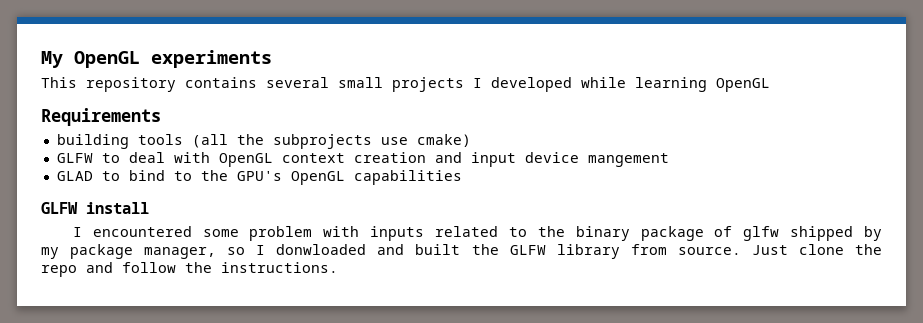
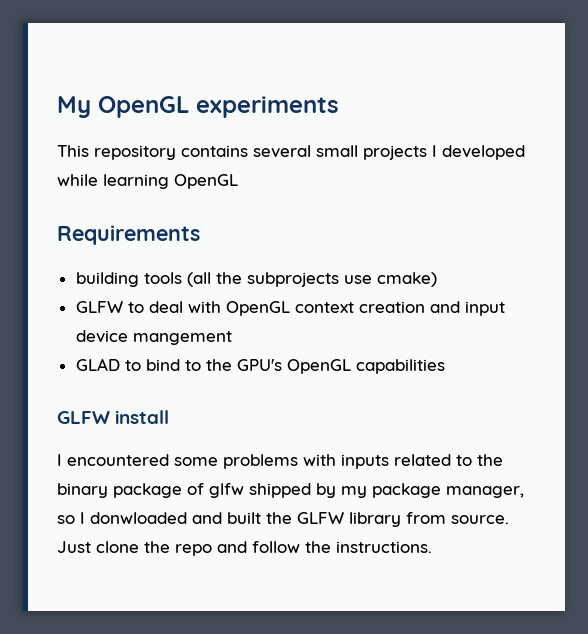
- I encountered some problem with inputs related to the binary package of glfw shipped by my package manager, so I donwloaded and built the GLFW library from source.
+ I encountered some problems with inputs related to the binary package of glfw shipped by my package manager, so I donwloaded and built the GLFW library from source.

